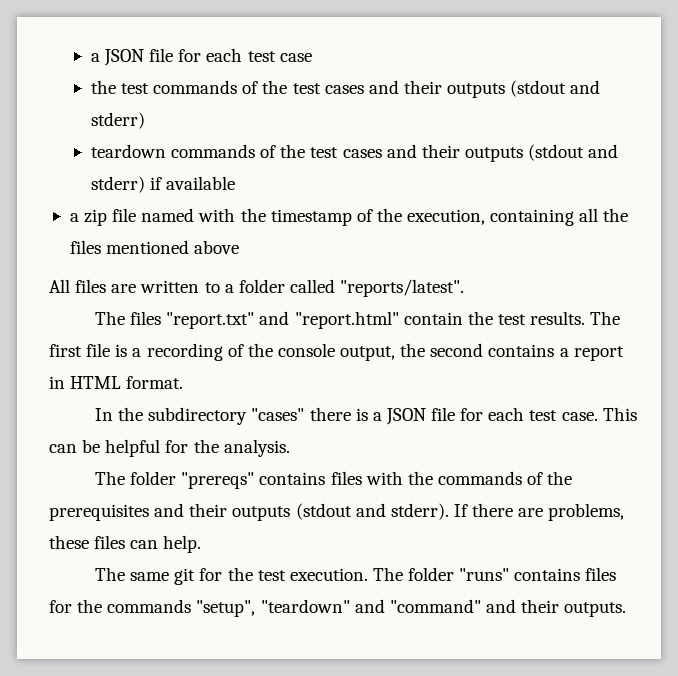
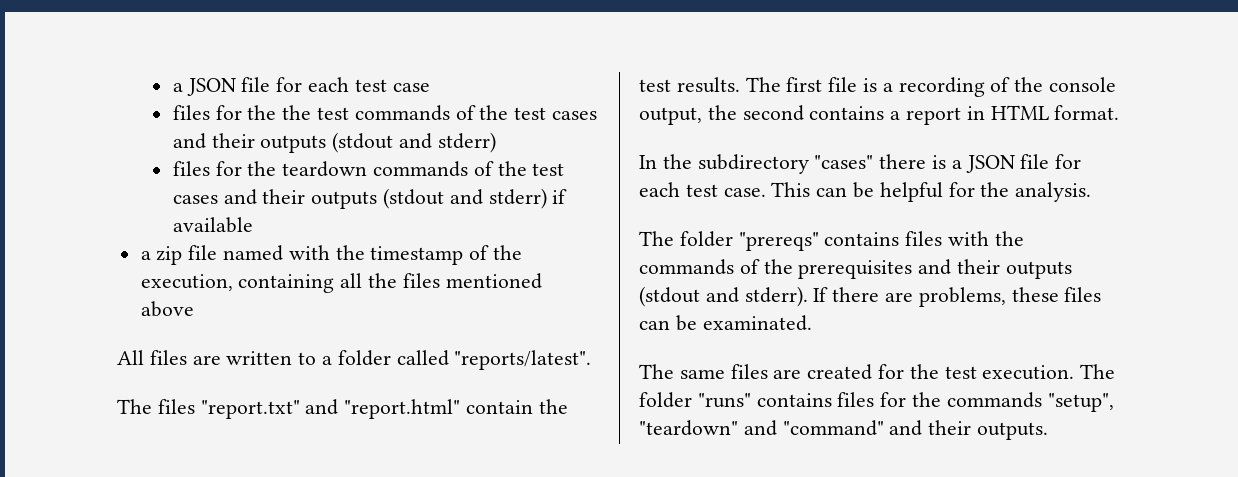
- the test commands of the test cases and their outputs (stdout and stderr)
+ files for the the test commands of the test cases and their outputs (stdout and stderr)
- teardown commands of the test cases and their outputs (stdout and stderr) if available
+ files for the teardown commands of the test cases and their outputs (stdout and stderr) if available
- If there are problems, these files can help.
+ If there are problems, these files can be examinated.
- The same git for the test execution.
+ The same files are created for the test execution.

